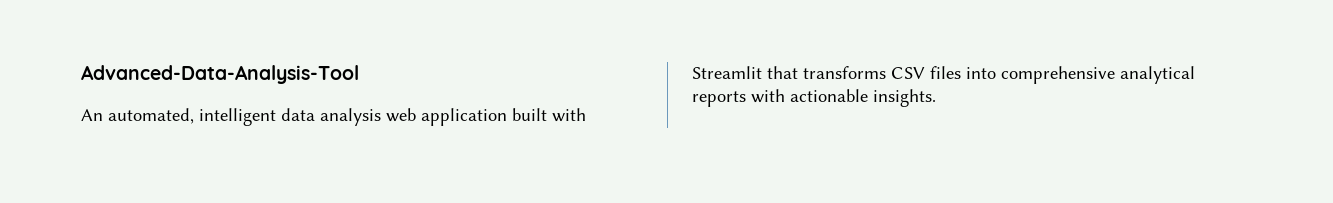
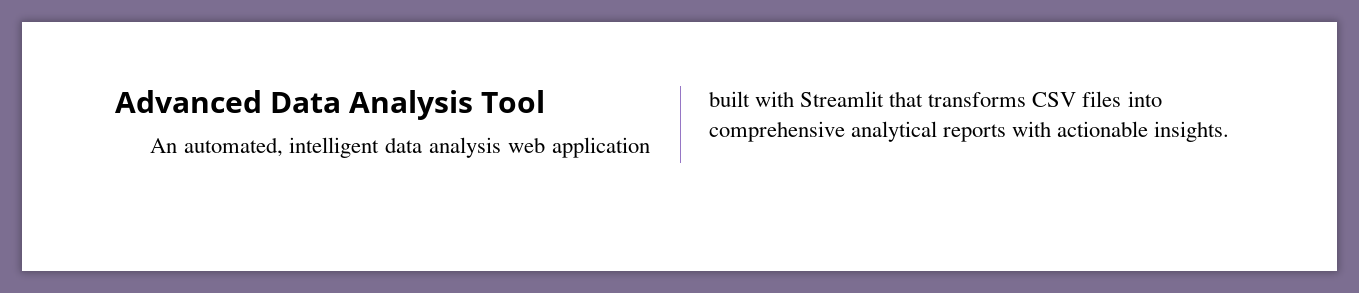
- Advanced-Data-Analysis-Tool
+ Advanced Data Analysis Tool

